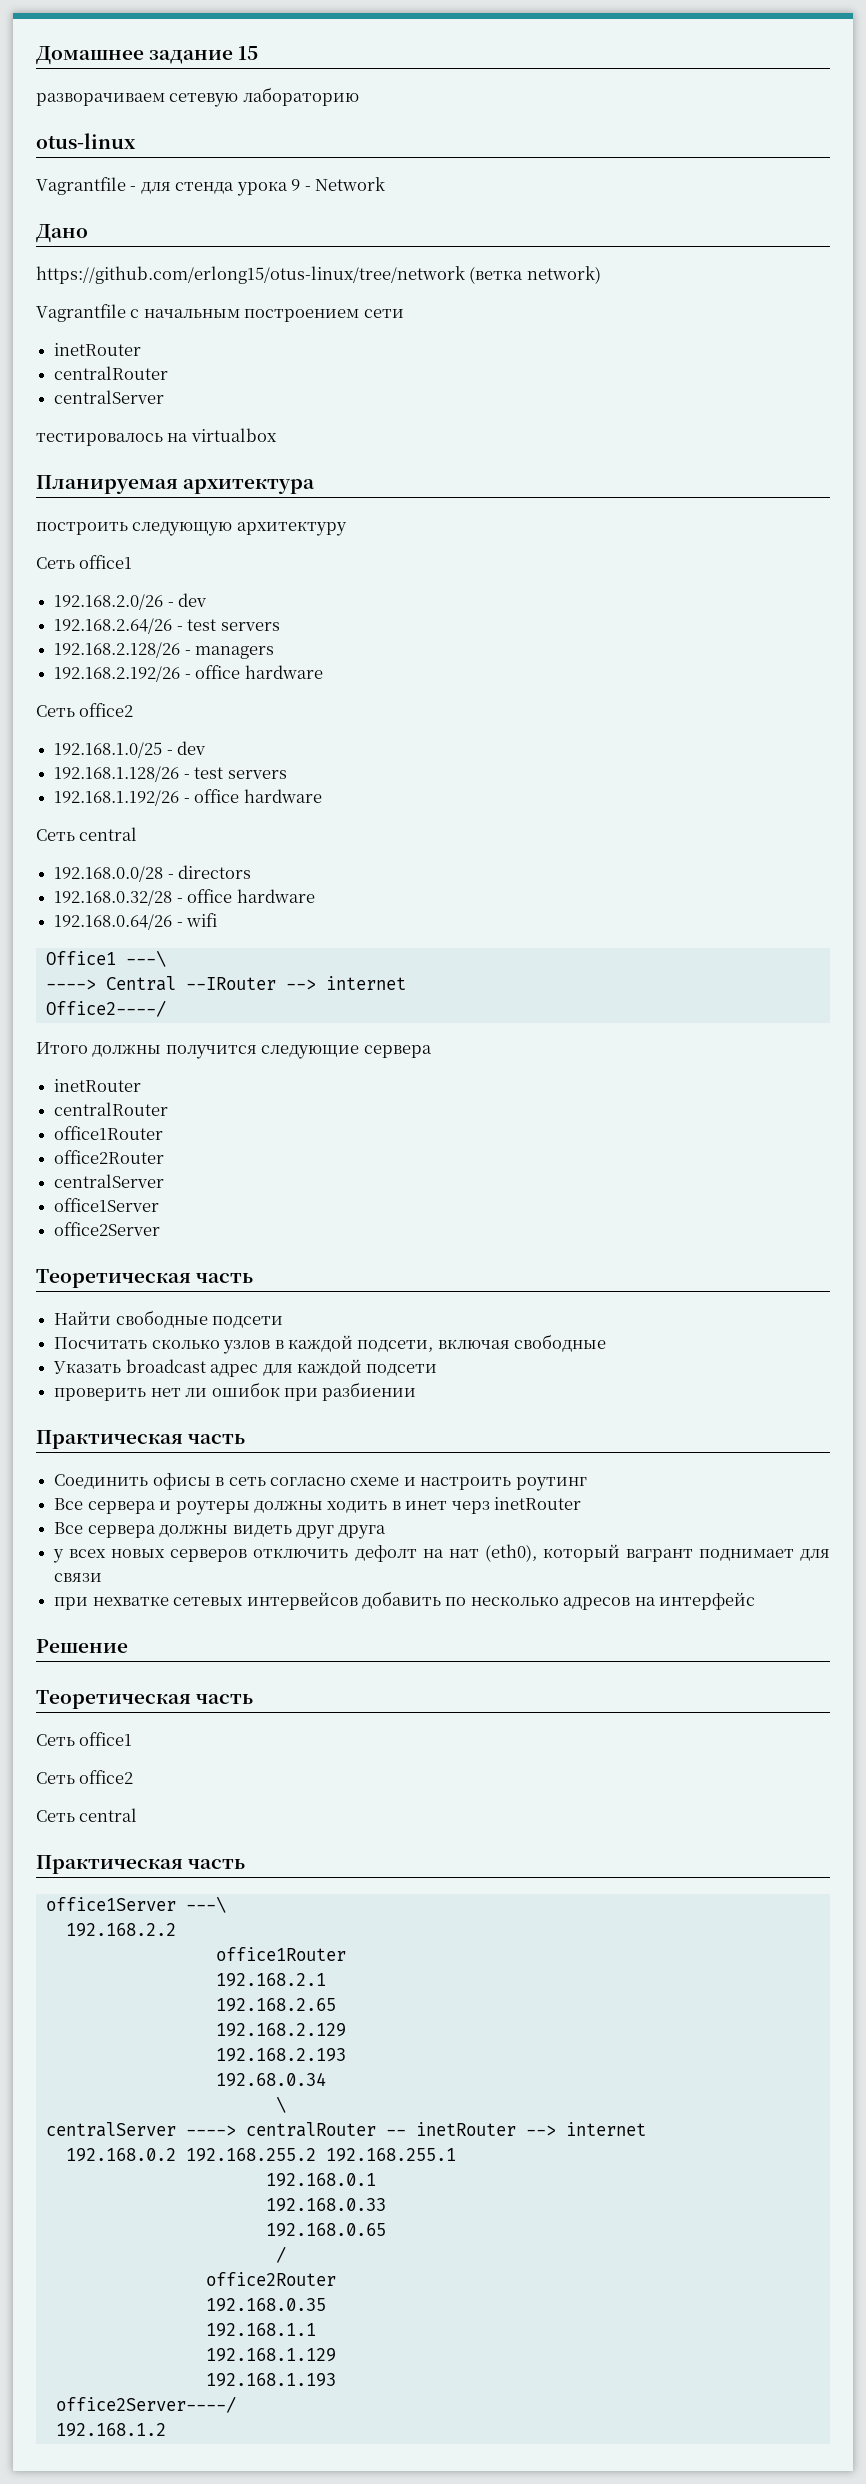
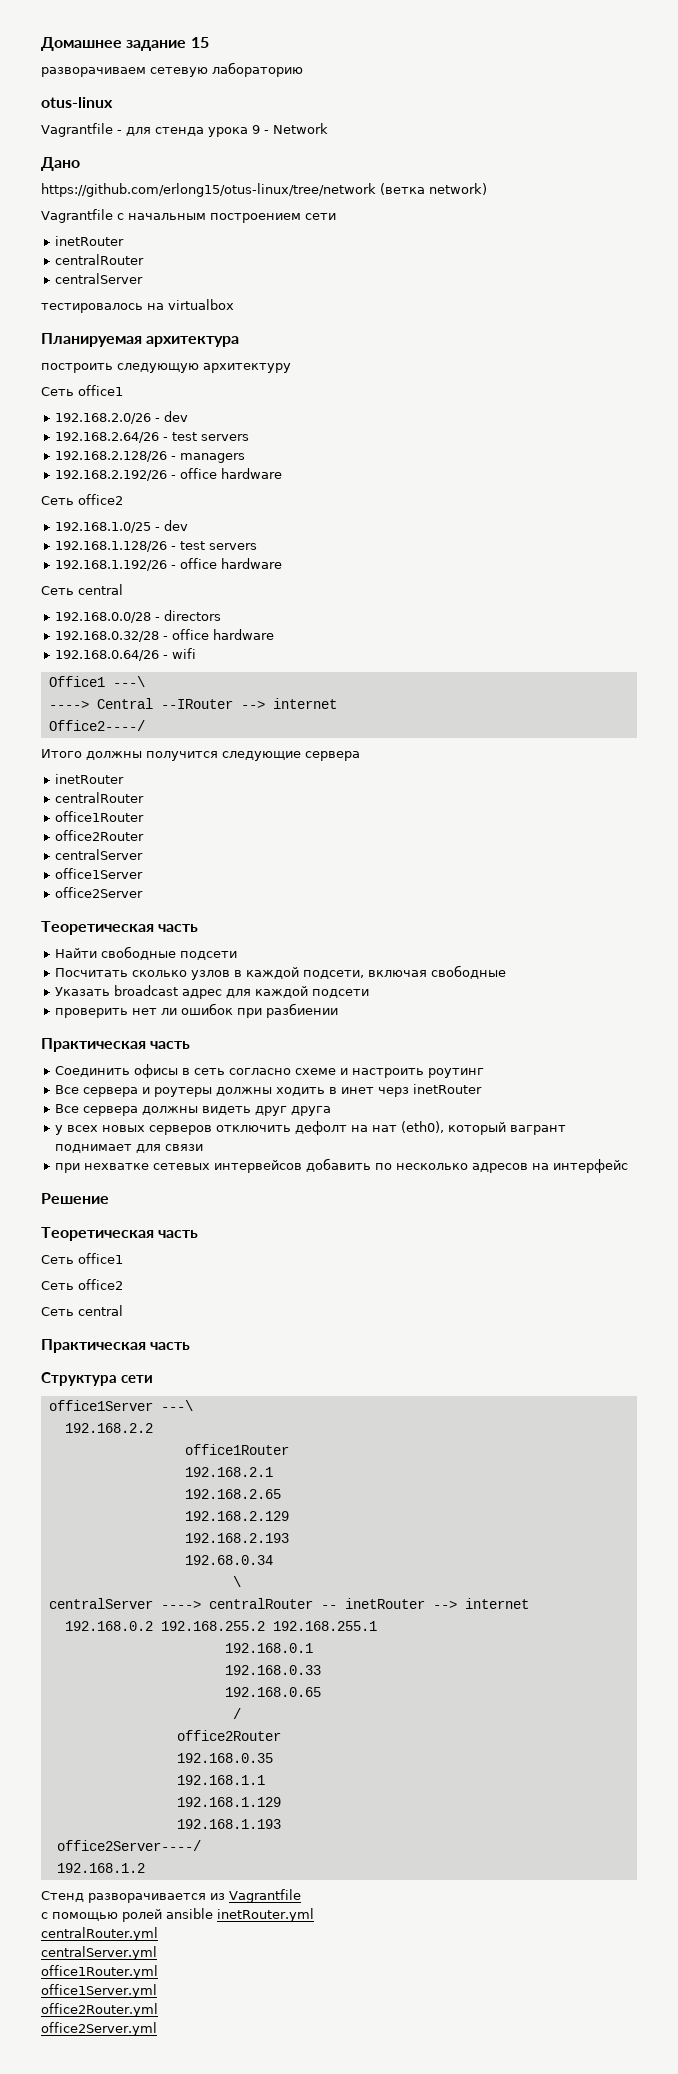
+ Структура сети
+ Стенд разворачивается из Vagrantfile
+ с помощью ролей ansible inetRouter.yml
+ centralRouter.yml
+ centralServer.yml
+ office1Router.yml
+ office1Server.yml
+ office2Router.yml
+ office2Server.yml

